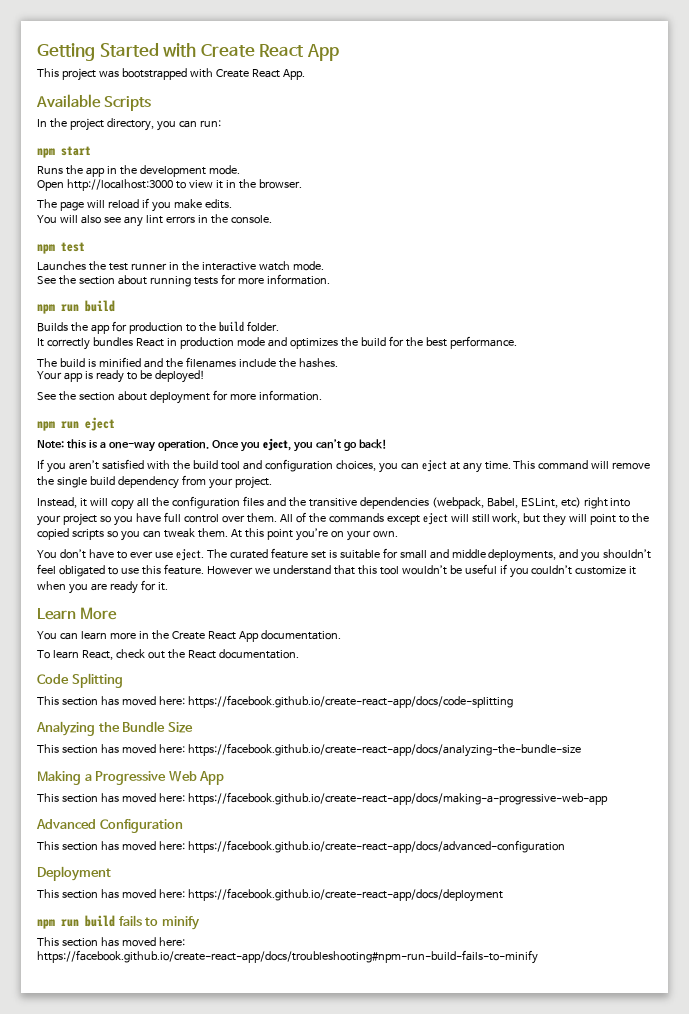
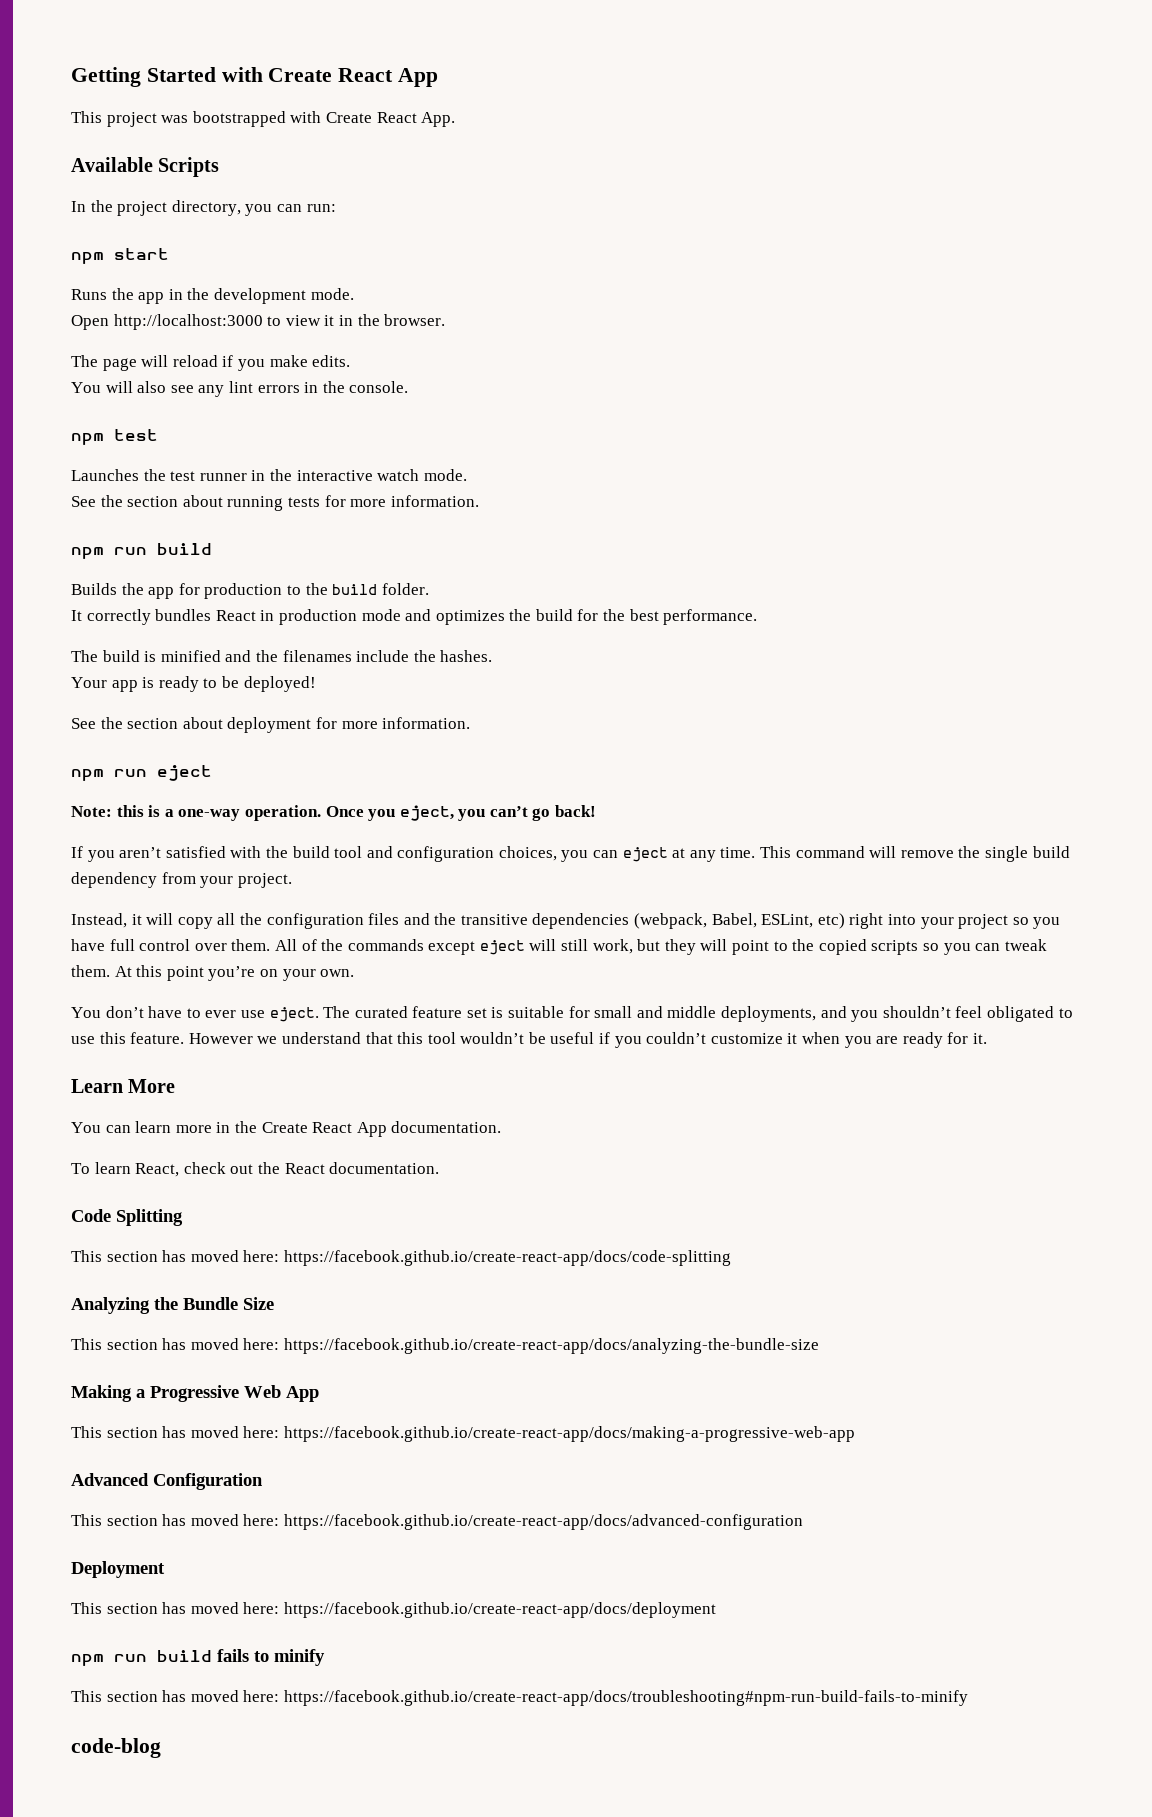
+ code-blog

